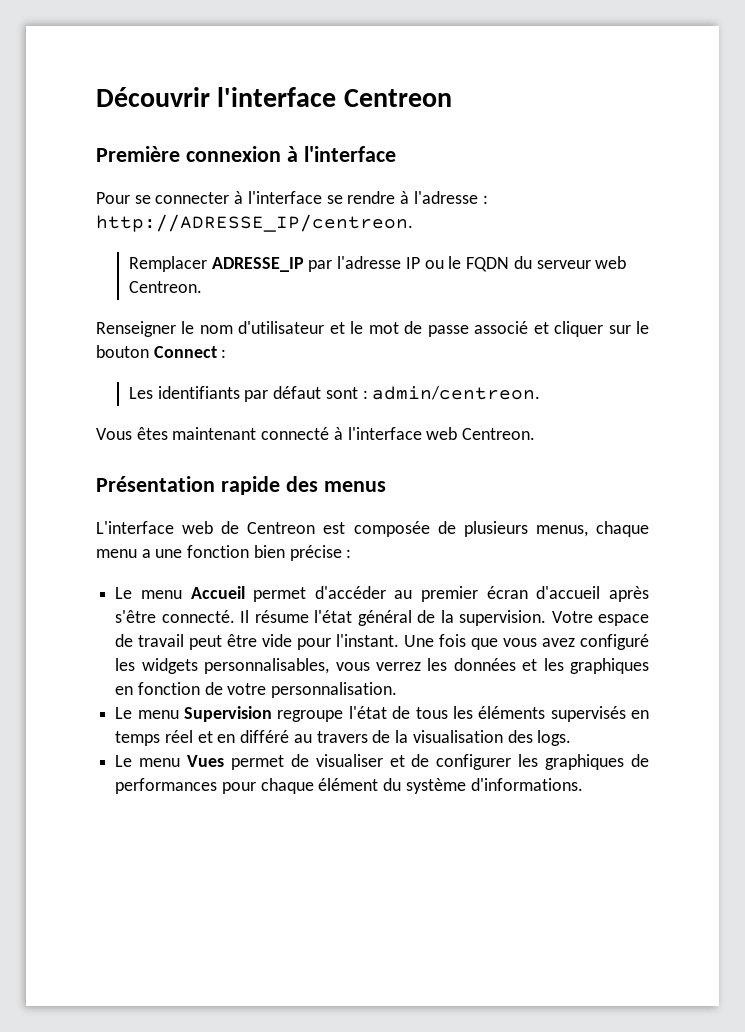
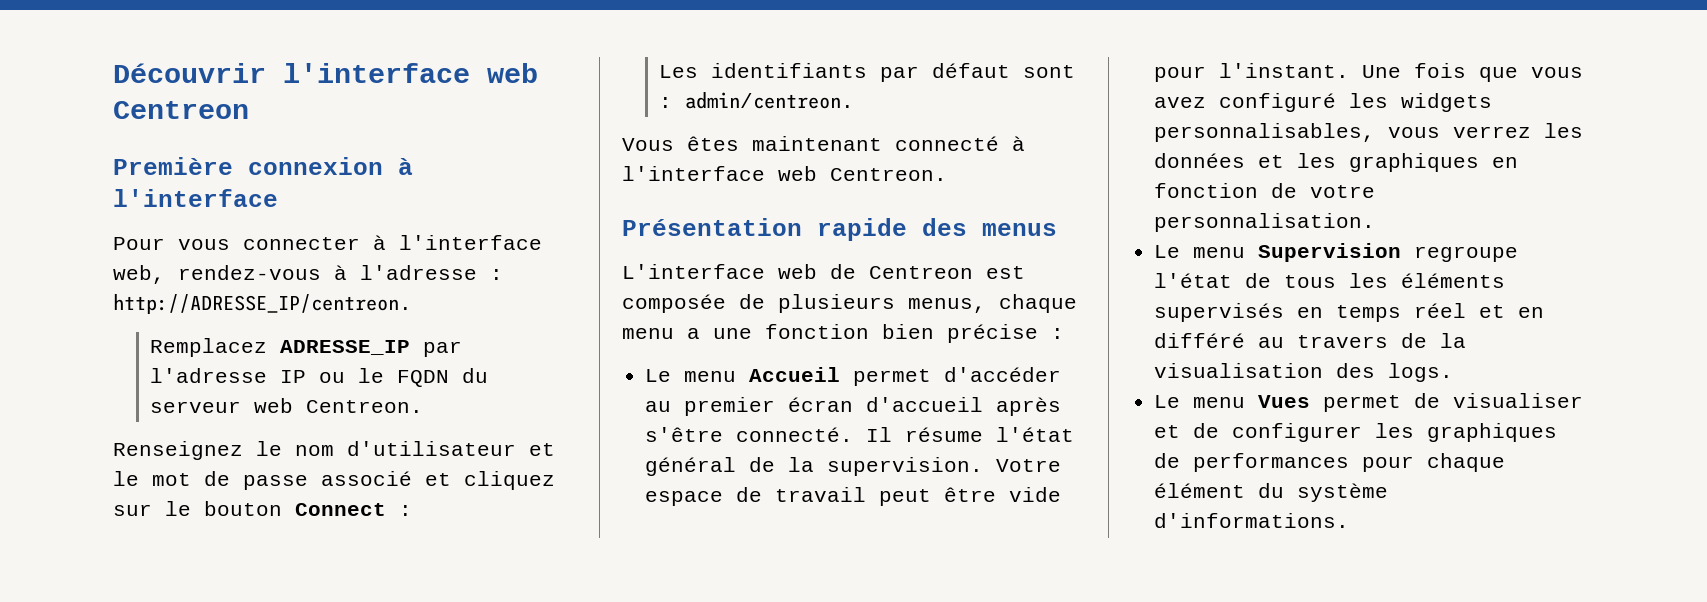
- Découvrir l'interface Centreon
+ Découvrir l'interface web Centreon
- Pour se connecter à l'interface se rendre à l'adresse : http://ADRESSE_IP/centreon.
+ Pour vous connecter à l'interface web, rendez-vous à l'adresse : http://ADRESSE_IP/centreon.
- Remplacer ADRESSE_IP par l'adresse IP ou le FQDN du serveur web Centreon.
+ Remplacez ADRESSE_IP par l'adresse IP ou le FQDN du serveur web Centreon.
- Renseigner le nom d'utilisateur et le mot de passe associé et cliquer sur le bouton Connect :
+ Renseignez le nom d'utilisateur et le mot de passe associé et cliquez sur le bouton Connect :

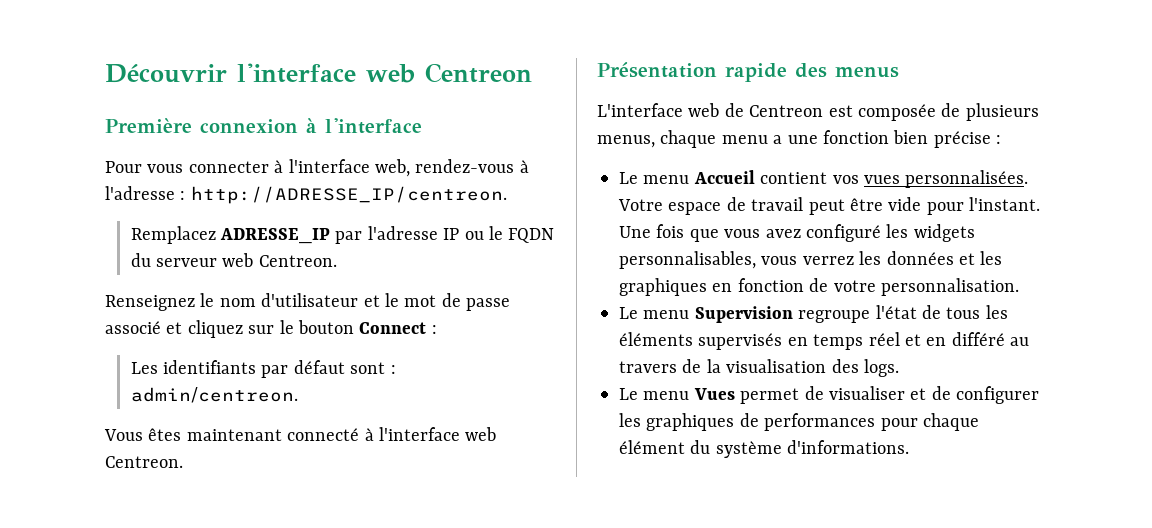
- Le menu Accueil permet d'accéder au premier écran d'accueil après s'être connecté. Il résume l'état général de la supervision.
+ Le menu Accueil contient vos vues personnalisées.

